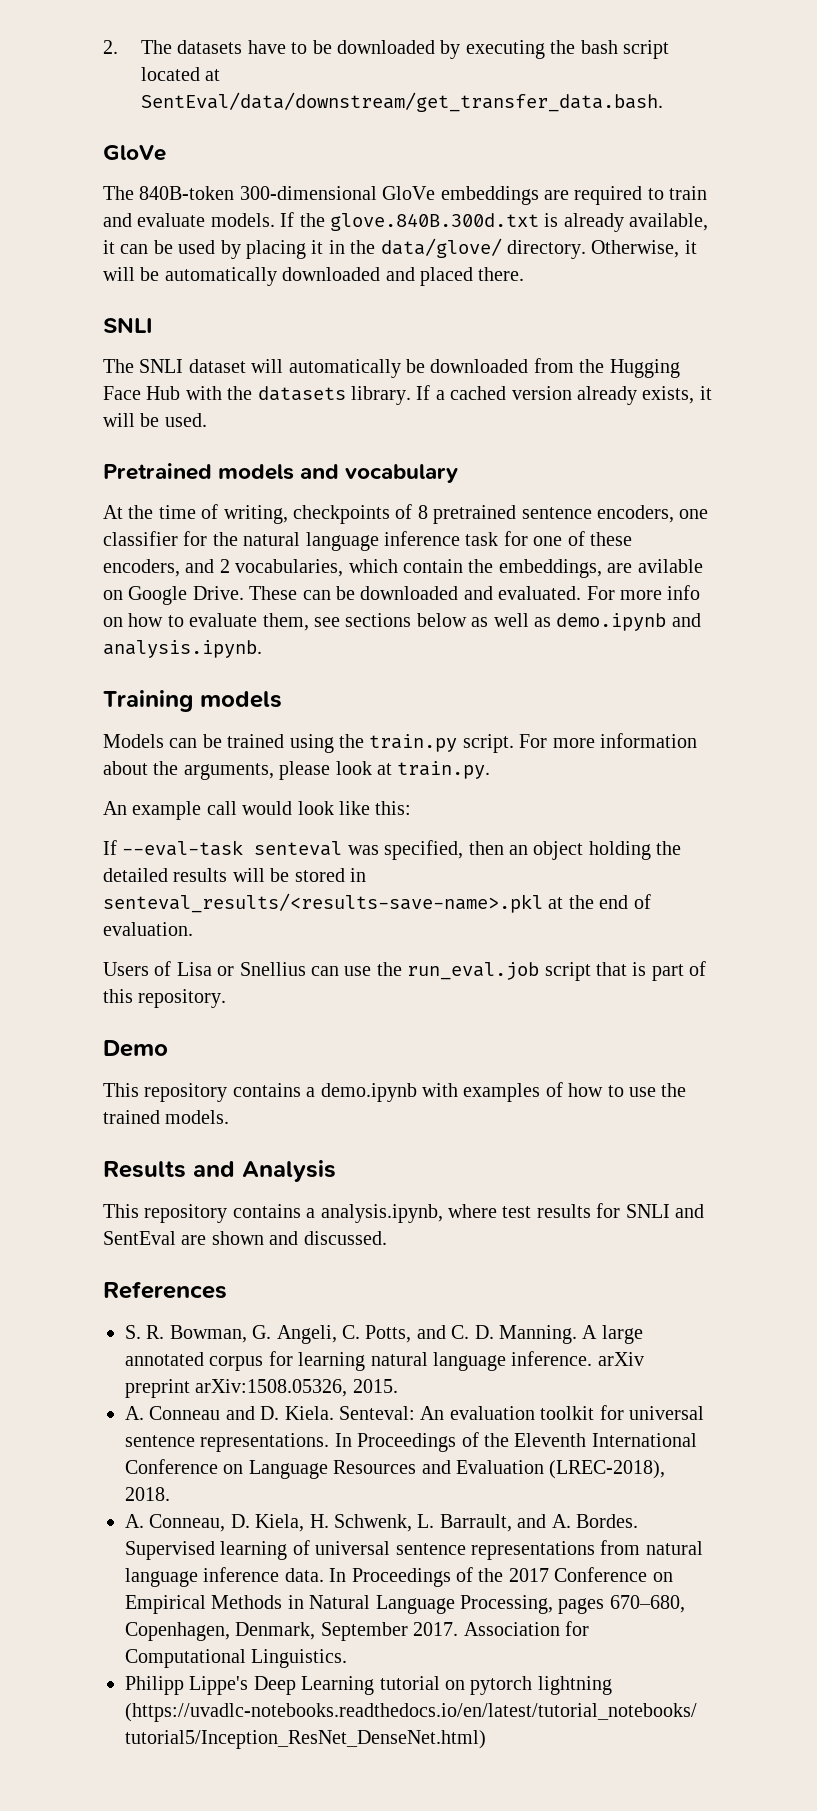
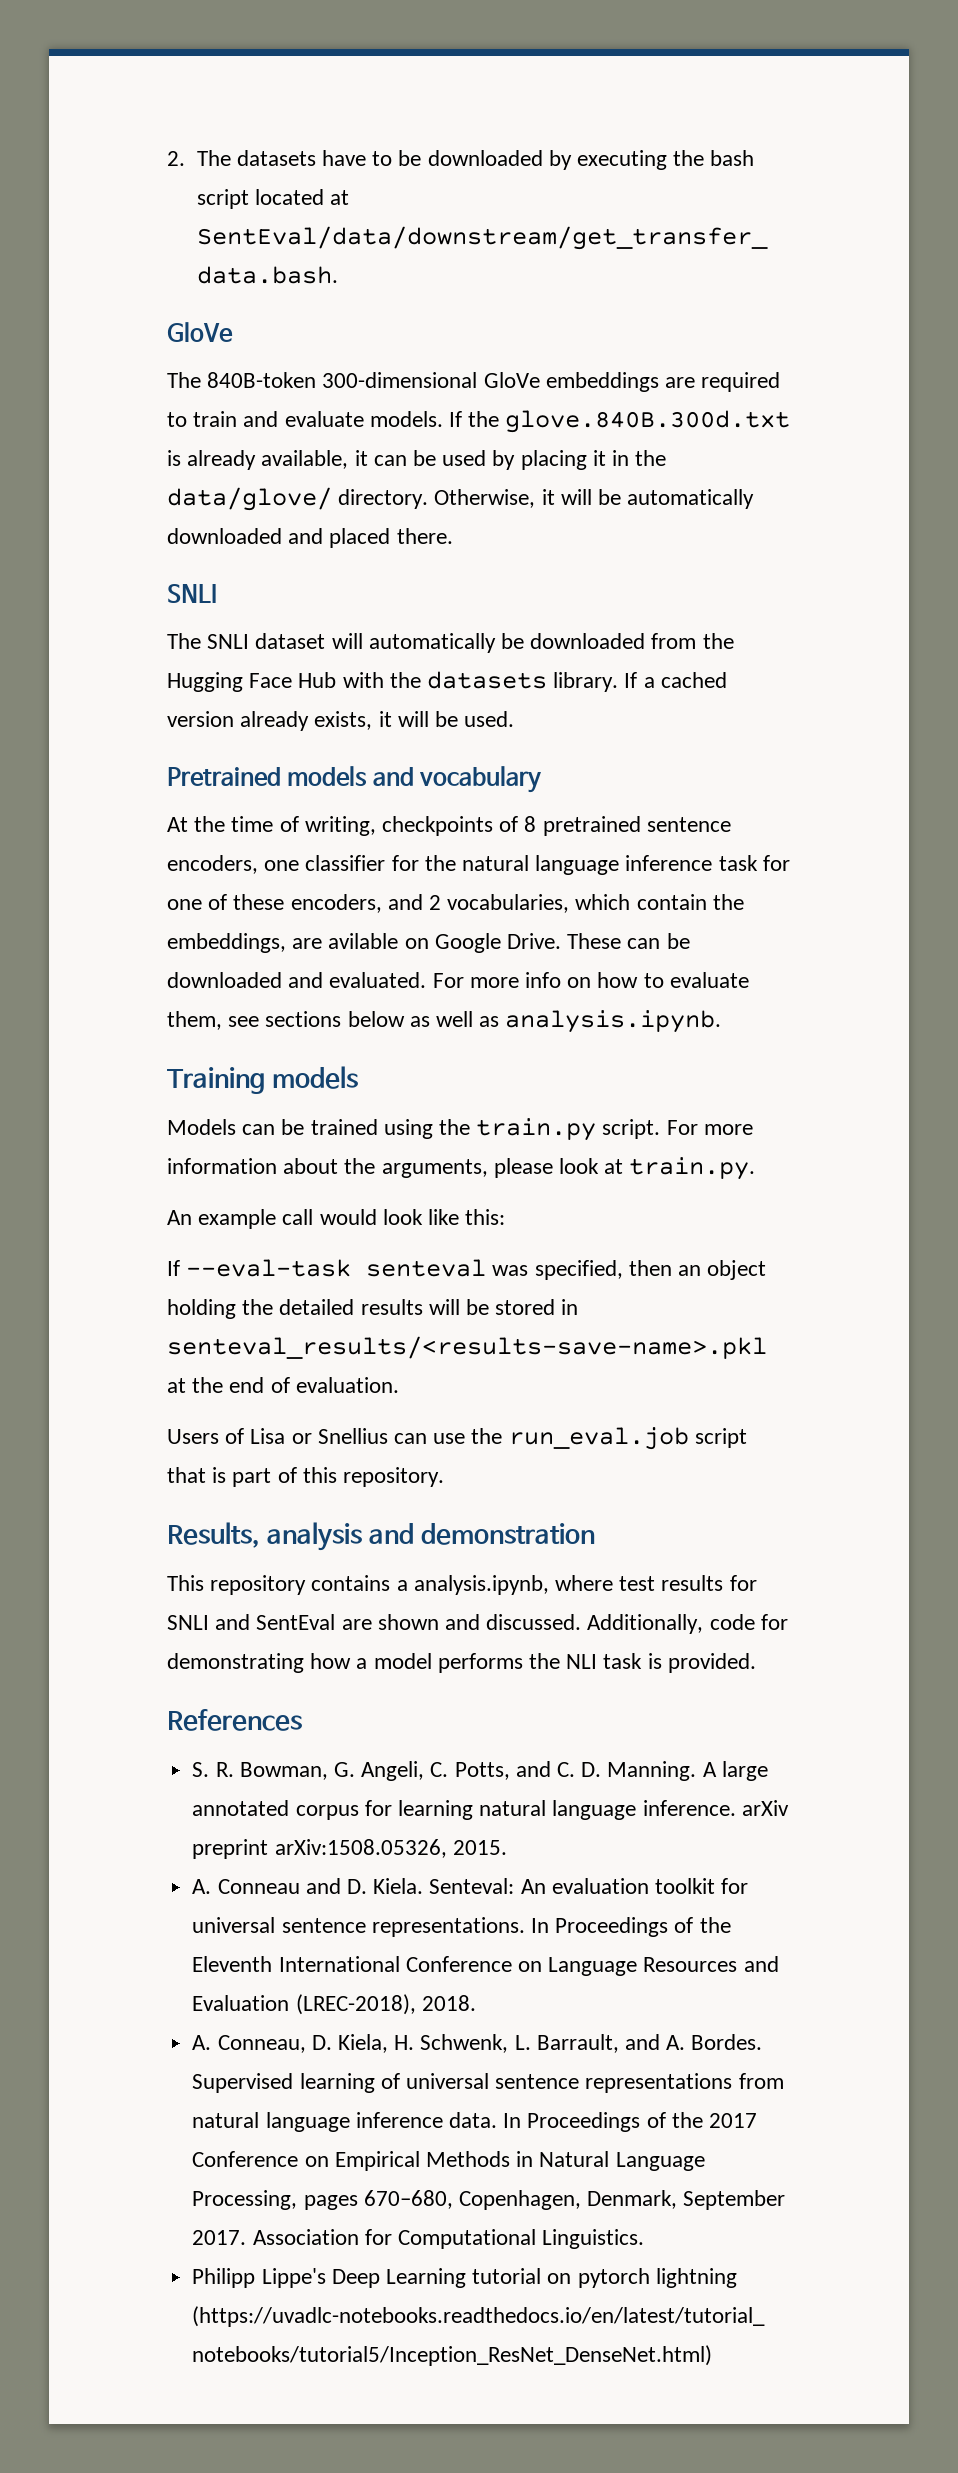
- For more info on how to evaluate them, see sections below as well as demo.ipynb and analysis.ipynb.
+ For more info on how to evaluate them, see sections below as well as analysis.ipynb.
- Demo
- This repository contains a demo.ipynb with examples of how to use the trained models.
- Results and Analysis
+ Results, analysis and demonstration
+ Additionally, code for demonstrating how a model performs the NLI task is provided.

